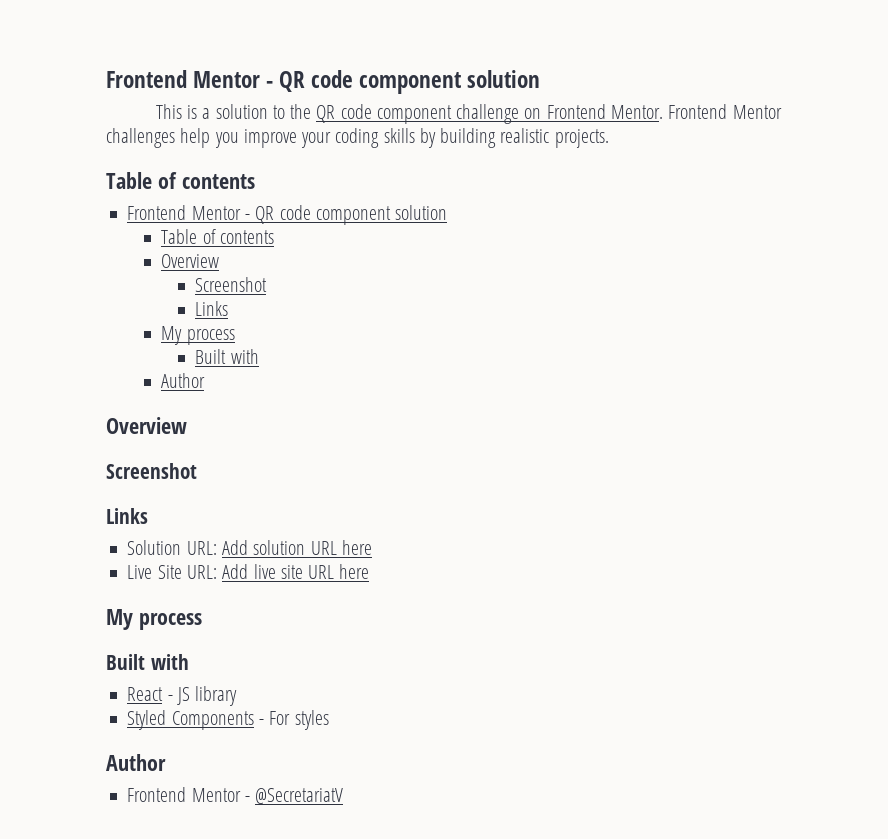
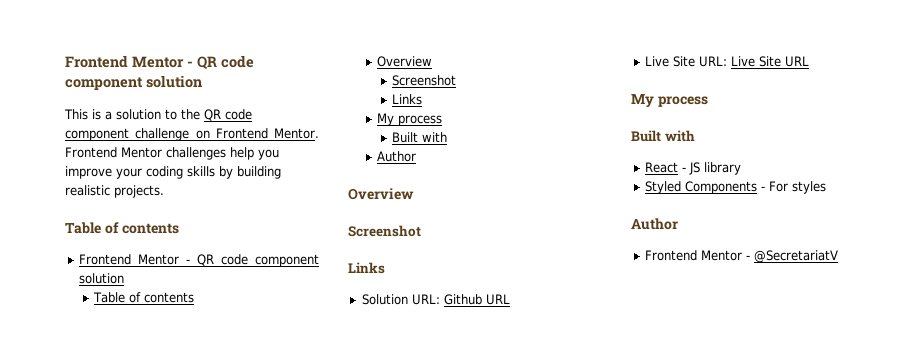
- Solution URL: Add solution URL here
+ Solution URL: Github URL
- Live Site URL: Add live site URL here
+ Live Site URL: Live Site URL

